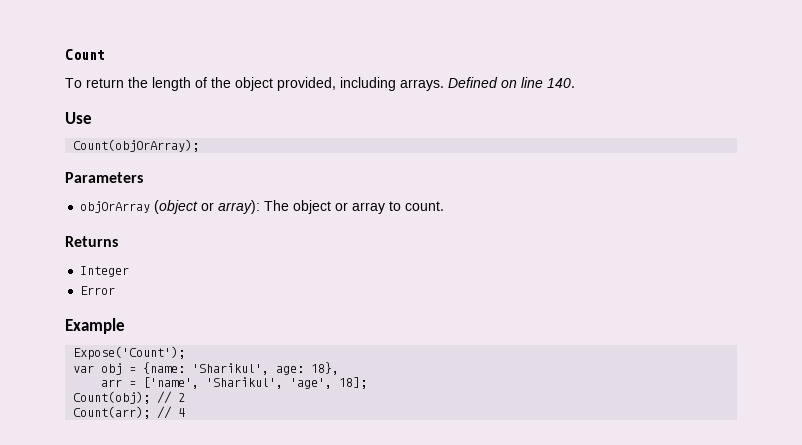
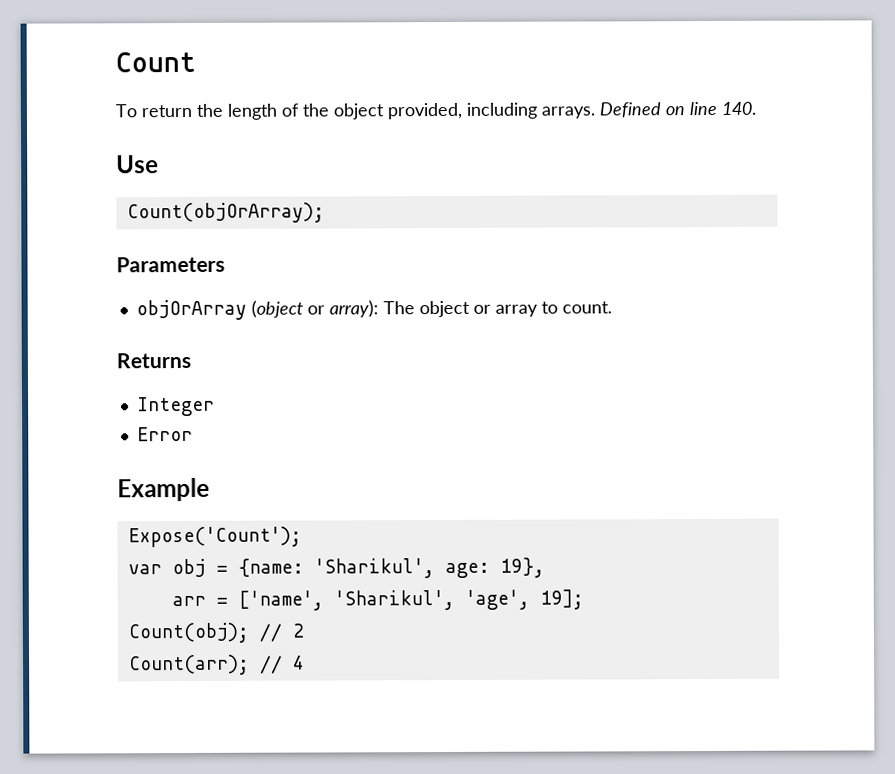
- var obj = {name: 'Sharikul', age: 18},
+ var obj = {name: 'Sharikul', age: 19},
- arr = ['name', 'Sharikul', 'age', 18];
+ arr = ['name', 'Sharikul', 'age', 19];

